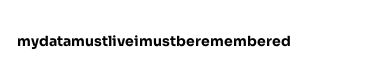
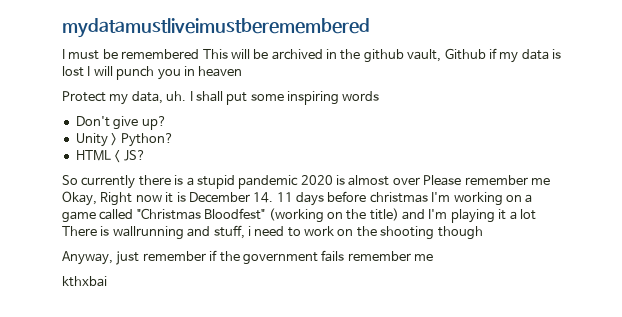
+ I must be remembered This will be archived in the github vault, Github if my data is lost I will punch you in heaven
+ Protect my data, uh. I shall put some inspiring words
+ Don't give up?
+ Unity > Python?
+ HTML < JS?
+ So currently there is a stupid pandemic 2020 is almost over Please remember me Okay, Right now it is December 14. 11 days before christmas I'm working on a game called "Christmas Bloodfest" (working on the title) and I'm playing it a lot There is wallrunning and stuff, i need to work on the shooting though
+ Anyway, just remember if the government fails remember me
+ kthxbai

